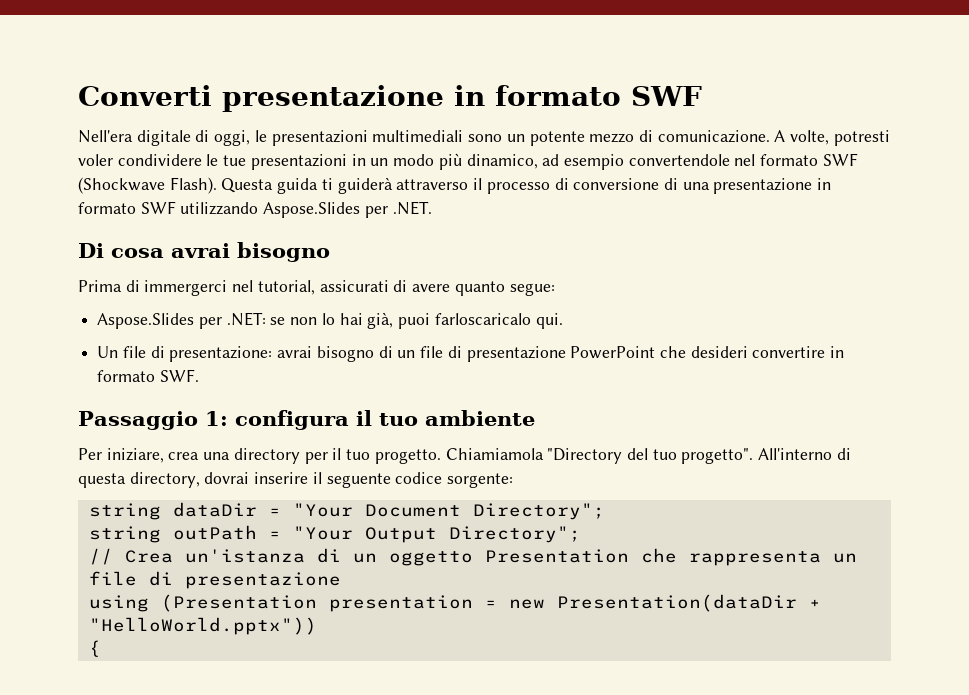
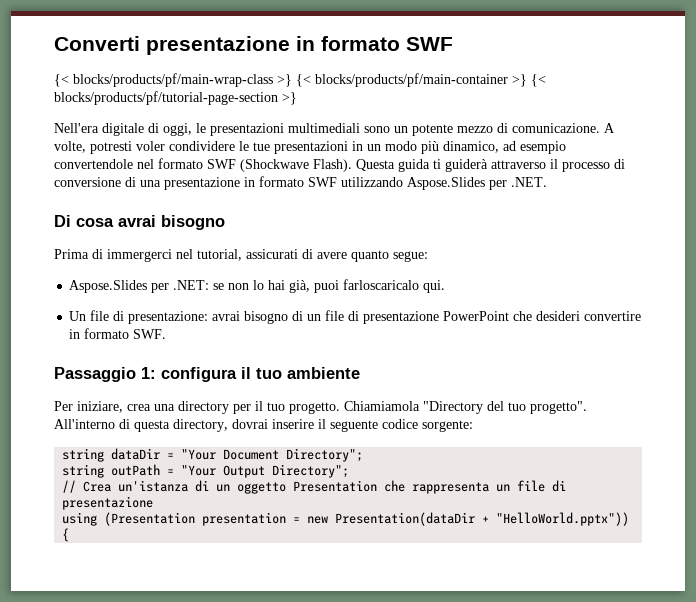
+ {< blocks/products/pf/main-wrap-class >} {< blocks/products/pf/main-container >} {< blocks/products/pf/tutorial-page-section >}

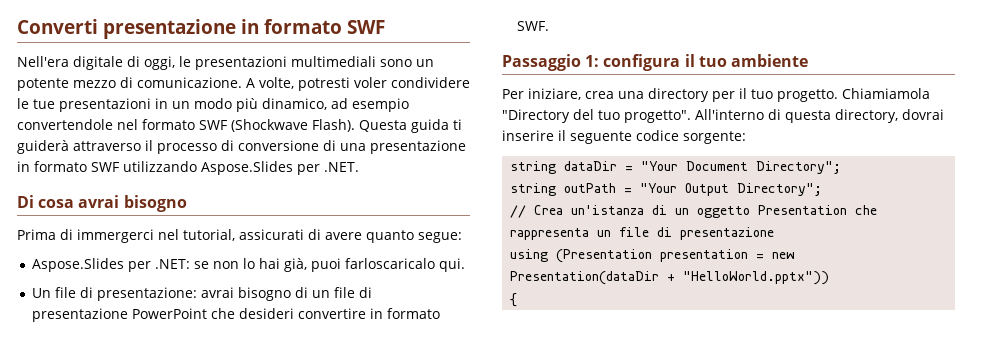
- {< blocks/products/pf/main-wrap-class >} {< blocks/products/pf/main-container >} {< blocks/products/pf/tutorial-page-section >}

